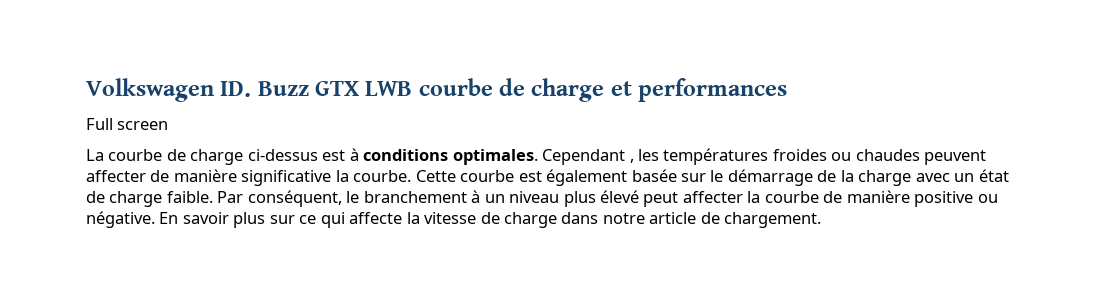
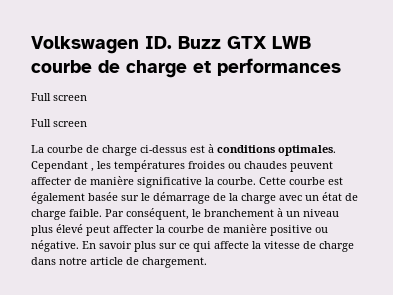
  Volkswagen ID. Buzz GTX LWB courbe de charge et performances
+ Full screen

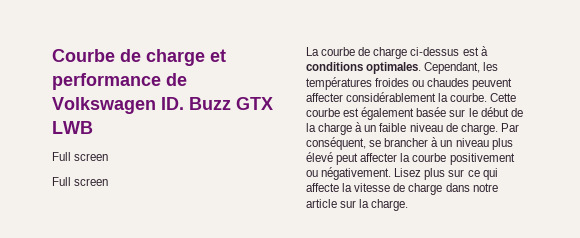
- Volkswagen ID. Buzz GTX LWB courbe de charge et performances
+ Courbe de charge et performance de Volkswagen ID. Buzz GTX LWB
- Cependant , les températures froides ou chaudes peuvent affecter de manière significative la courbe.
+ Cependant, les températures froides ou chaudes peuvent affecter considérablement la courbe.
- Cette courbe est également basée sur le démarrage de la charge avec un état de charge faible. Par conséquent, le branchement à un niveau plus élevé peut affecter la courbe de manière positive ou négative. En savoir plus sur ce qui affecte la vitesse de charge dans notre article de chargement.
+ Cette courbe est également basée sur le début de la charge à un faible niveau de charge. Par conséquent, se brancher à un niveau plus élevé peut affecter la courbe positivement ou négativement. Lisez plus sur ce qui affecte la vitesse de charge dans notre article sur la charge.

